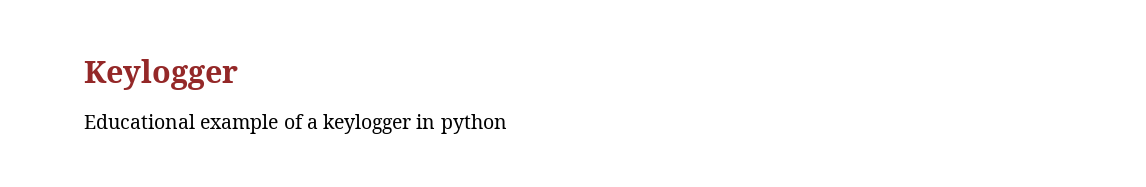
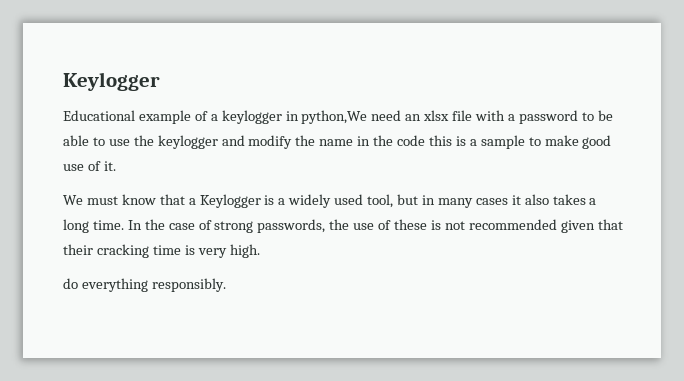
- Educational example of a keylogger in python
+ Educational example of a keylogger in python,We need an xlsx file with a password to be able to use the keylogger and modify the name in the code this is a sample to make good use of it.
+ We must know that a Keylogger is a widely used tool, but in many cases it also takes a long time. In the case of strong passwords, the use of these is not recommended given that their cracking time is very high.
+ do everything responsibly.

